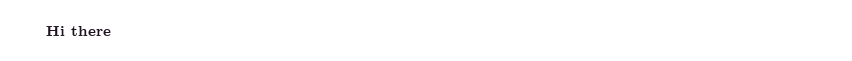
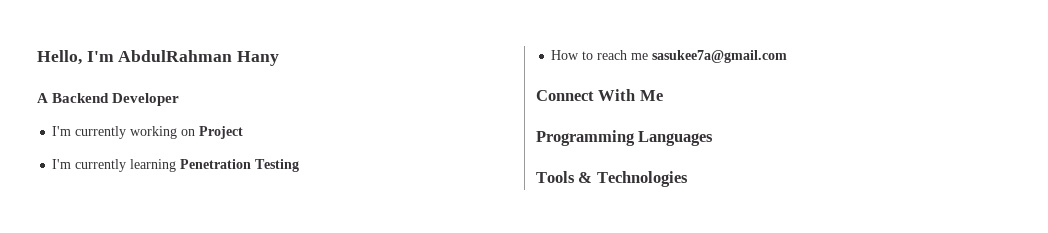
- Hi there
+ Hello, I'm AbdulRahman Hany
+ A Backend Developer
+ I'm currently working on Project
+ I'm currently learning Penetration Testing
+ How to reach me sasukee7a@gmail.com
+ Connect With Me
+ Programming Languages
+ Tools & Technologies

